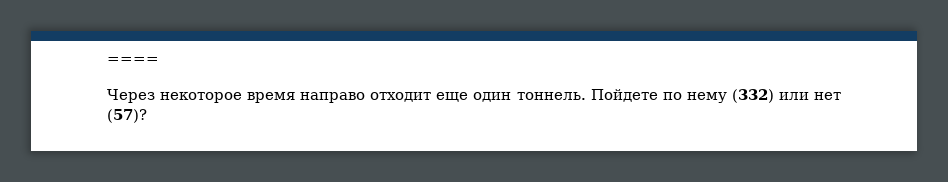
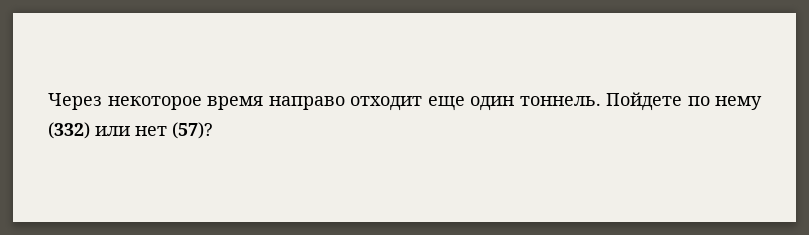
- ====

